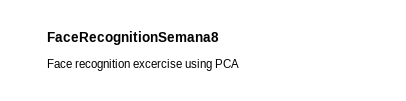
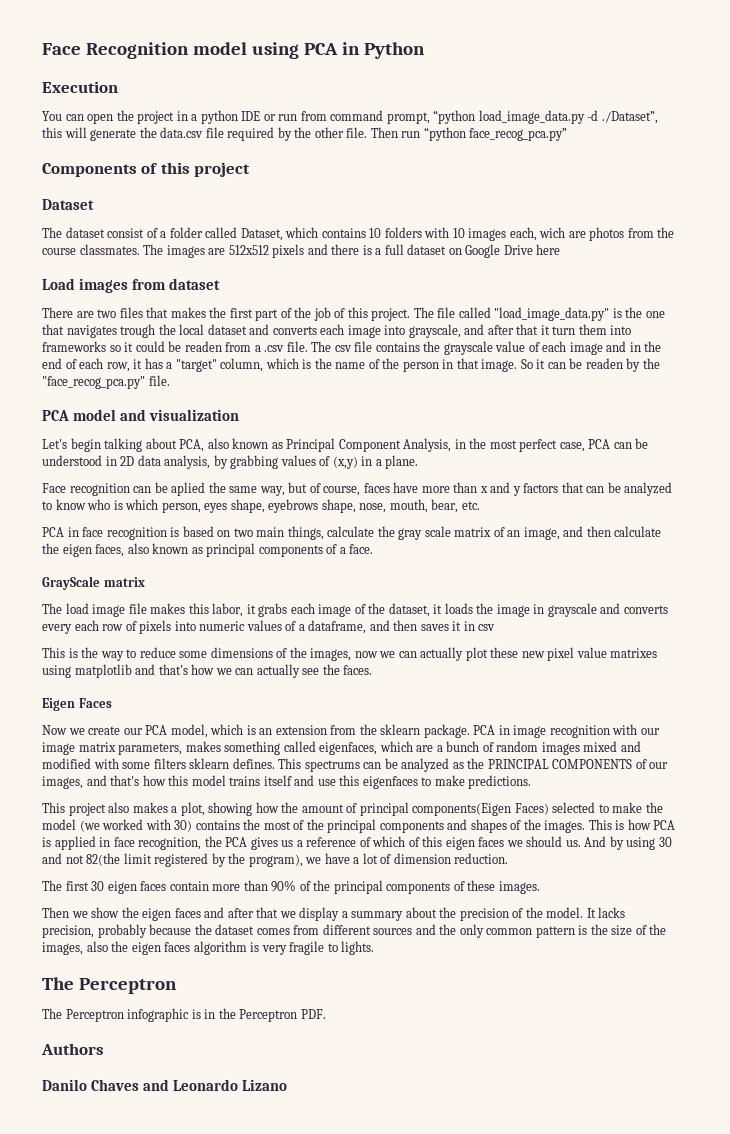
- FaceRecognitionSemana8
- Face recognition excercise using PCA
+ Face Recognition model using PCA in Python
+ Execution
+ You can open the project in a python IDE or run from command prompt, “python load_image_data.py -d ./Dataset”, this will generate the data.csv file required by the other file. Then run “python face_recog_pca.py”
+ Components of this project
+ Dataset
+ The dataset consist of a folder called Dataset, which contains 10 folders with 10 images each, wich are photos from the course classmates. The images are 512x512 pixels and there is a full dataset on Google Drive here
+ Load images from dataset
+ There are two files that makes the first part of the job of this project. The file called "load_image_data.py" is the one that navigates trough the local dataset and converts each image into grayscale, and after that it turn them into frameworks so it could be readen from a .csv file. The csv file contains the grayscale value of each image and in the end of each row, it has a "target" column, which is the name of the person in that image. So it can be readen by the "face_recog_pca.py" file.
+ PCA model and visualization
+ Let's begin talking about PCA, also known as Principal Component Analysis, in the most perfect case, PCA can be understood in 2D data analysis, by grabbing values of (x,y) in a plane.
+ Face recognition can be aplied the same way, but of course, faces have more than x and y factors that can be analyzed to know who is which person, eyes shape, eyebrows shape, nose, mouth, bear, etc.
+ PCA in face recognition is based on two main things, calculate the gray scale matrix of an image, and then calculate the eigen faces, also known as principal components of a face.
+ GrayScale matrix
+ The load image file makes this labor, it grabs each image of the dataset, it loads the image in grayscale and converts every each row of pixels into numeric values of a dataframe, and then saves it in csv
+ This is the way to reduce some dimensions of the images, now we can actually plot these new pixel value matrixes using matplotlib and that's how we can actually see the faces.
+ Eigen Faces
+ Now we create our PCA model, which is an extension from the sklearn package. PCA in image recognition with our image matrix parameters, makes something called eigenfaces, which are a bunch of random images mixed and modified with some filters sklearn defines. This spectrums can be analyzed as the PRINCIPAL COMPONENTS of our images, and that's how this model trains itself and use this eigenfaces to make predictions.
+ This project also makes a plot, showing how the amount of principal components(Eigen Faces) selected to make the model (we worked with 30) contains the most of the principal components and shapes of the images. This is how PCA is applied in face recognition, the PCA gives us a reference of which of this eigen faces we should us. And by using 30 and not 82(the limit registered by the program), we have a lot of dimension reduction.
+ The first 30 eigen faces contain more than 90% of the principal components of these images.
+ Then we show the eigen faces and after that we display a summary about the precision of the model. It lacks precision, probably because the dataset comes from different sources and the only common pattern is the size of the images, also the eigen faces algorithm is very fragile to lights.
+ The Perceptron
+ The Perceptron infographic is in the Perceptron PDF.
+ Authors
+ Danilo Chaves and Leonardo Lizano

